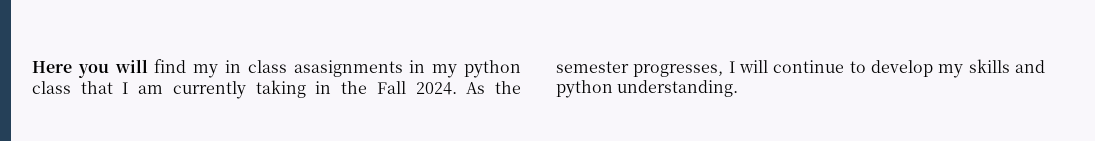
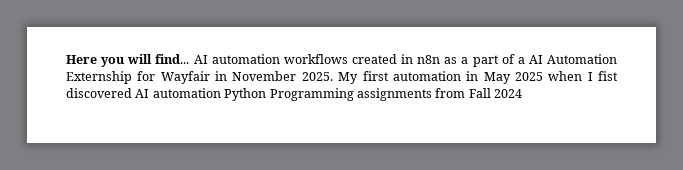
- Here you will find my in class asasignments in my python class that I am currently taking in the Fall 2024. As the semester progresses, I will continue to develop my skills and python understanding.
+ Here you will find... AI automation workflows created in n8n as a part of a AI Automation Externship for Wayfair in November 2025. My first automation in May 2025 when I fist discovered AI automation Python Programming assignments from Fall 2024

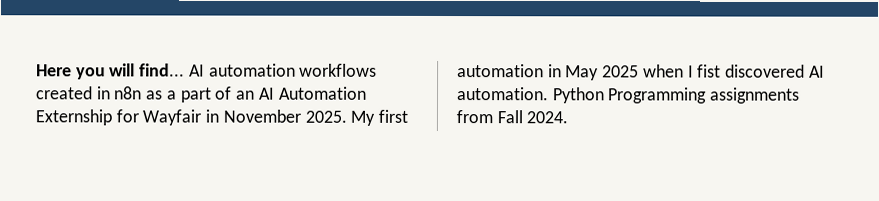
- AI automation workflows created in n8n as a part of a AI Automation Externship for Wayfair in November 2025.
+ AI automation workflows created in n8n as a part of an AI Automation Externship for Wayfair in November 2025.
- My first automation in May 2025 when I fist discovered AI automation Python Programming assignments from Fall 2024
+ My first automation in May 2025 when I fist discovered AI automation. Python Programming assignments from Fall 2024.

